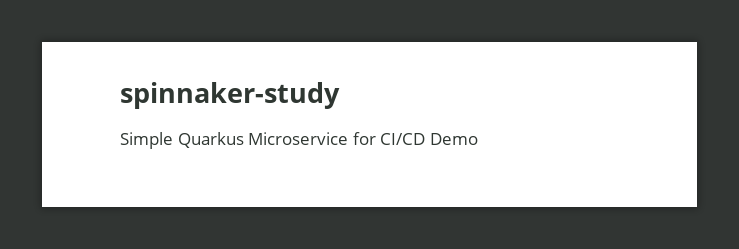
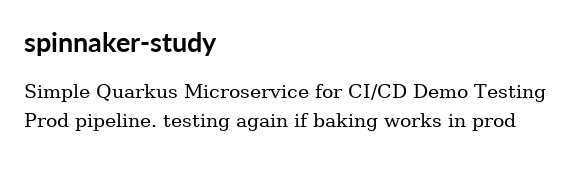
- Simple Quarkus Microservice for CI/CD Demo
+ Simple Quarkus Microservice for CI/CD Demo Testing Prod pipeline. testing again if baking works in prod

